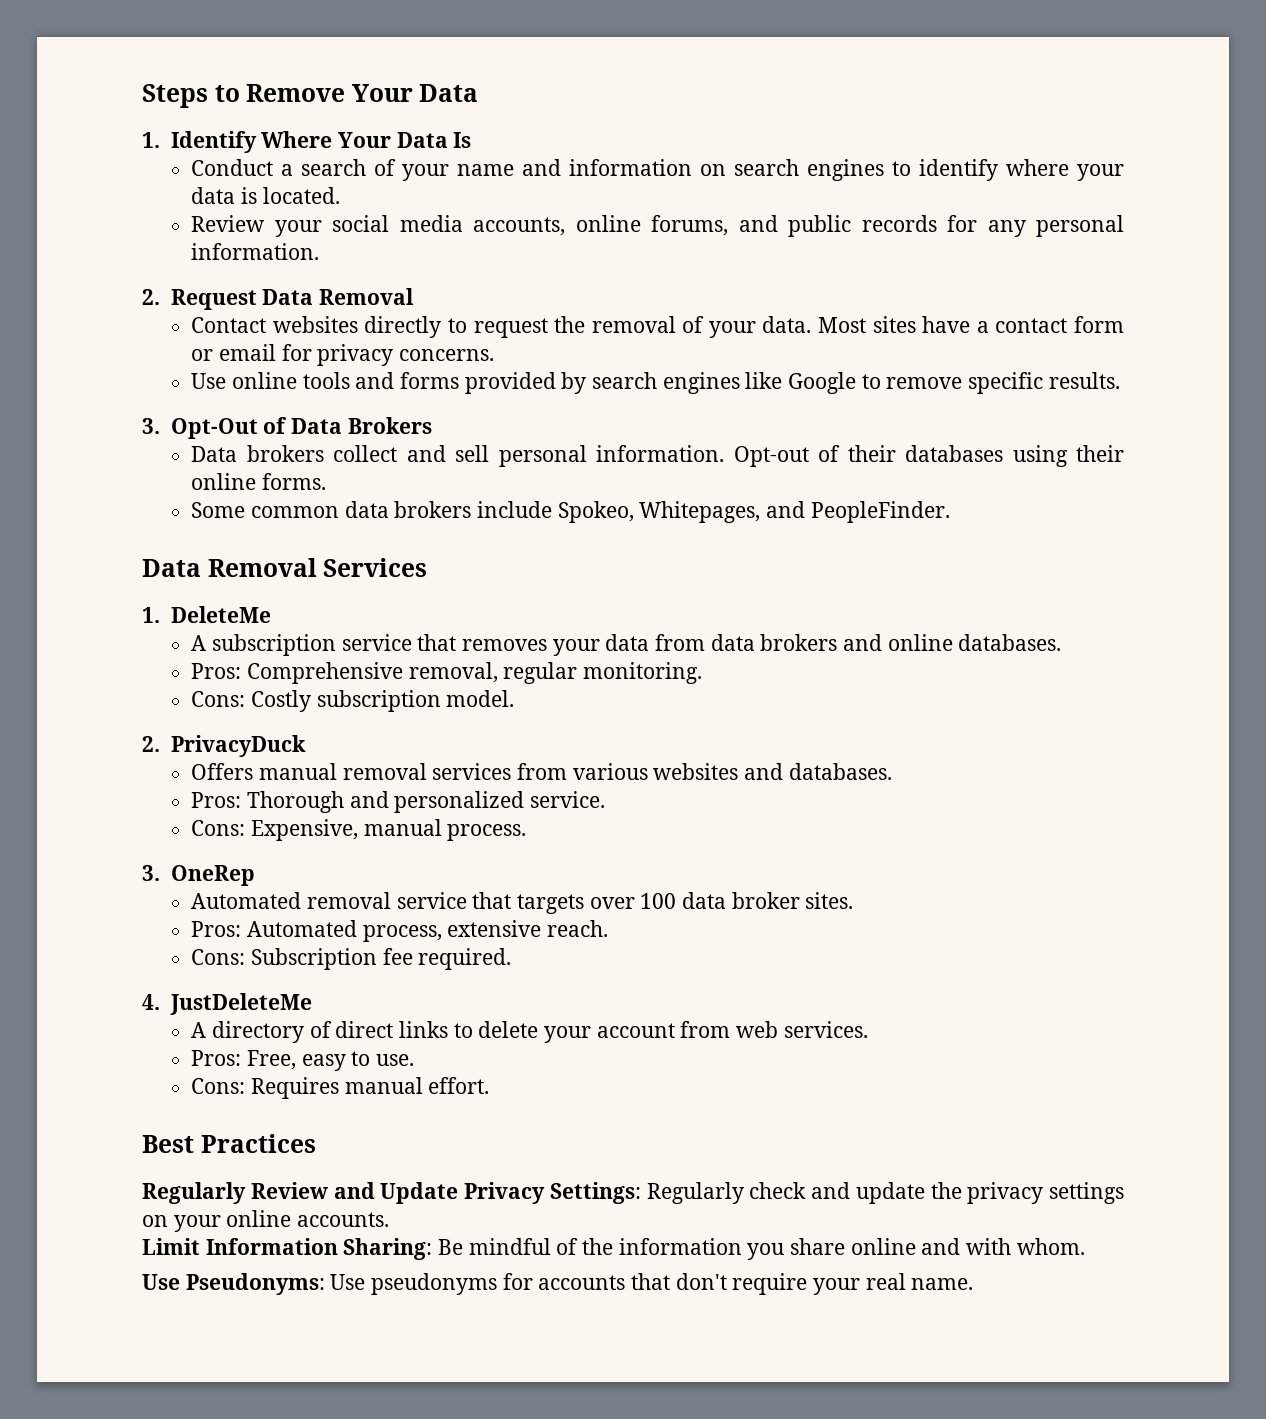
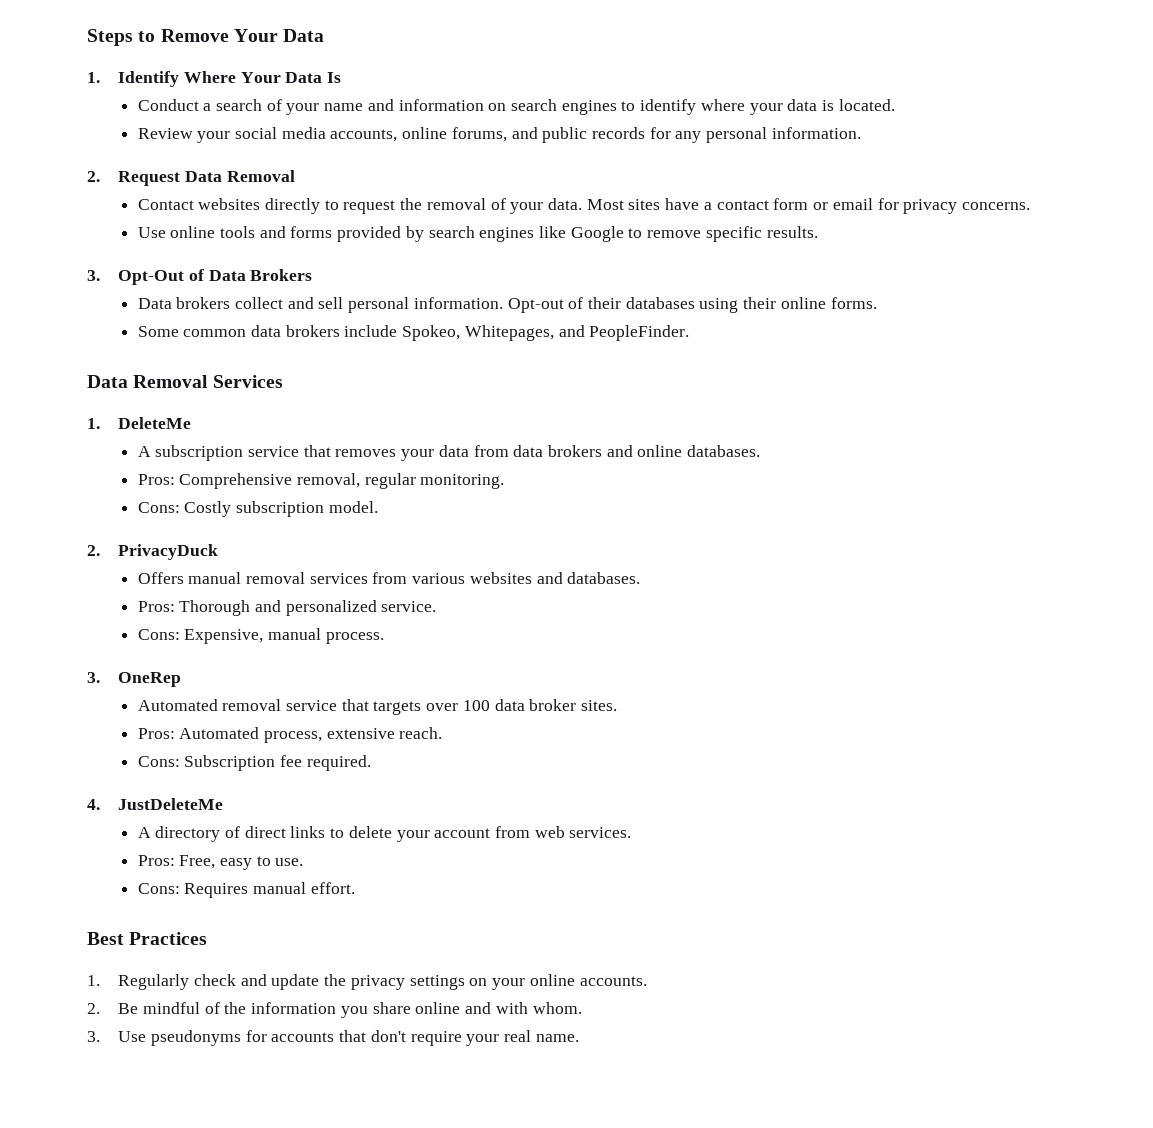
- Regularly Review and Update Privacy Settings: Regularly check and update the privacy settings on your online accounts.
+ 1. Regularly check and update the privacy settings on your online accounts.
- Limit Information Sharing: Be mindful of the information you share online and with whom.
+ 2. Be mindful of the information you share online and with whom.
- Use Pseudonyms: Use pseudonyms for accounts that don't require your real name.
+ 3. Use pseudonyms for accounts that don't require your real name.

